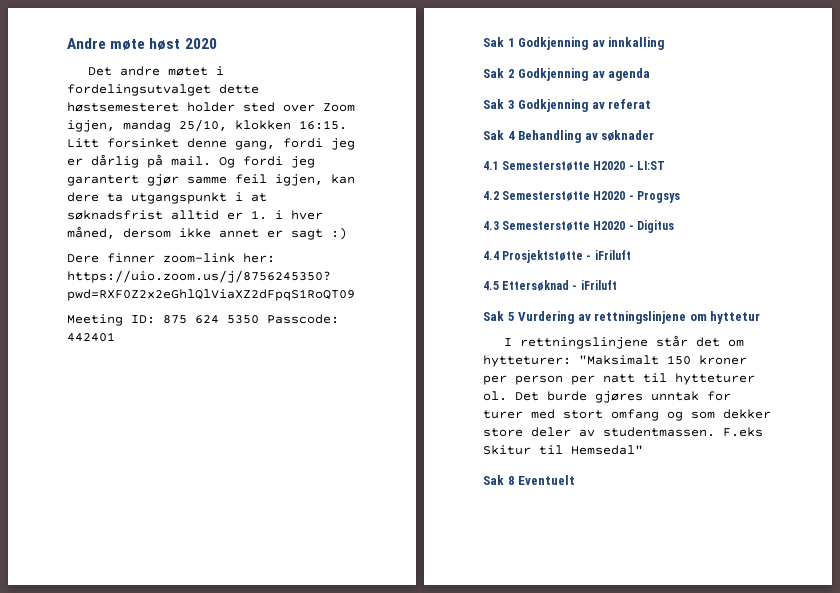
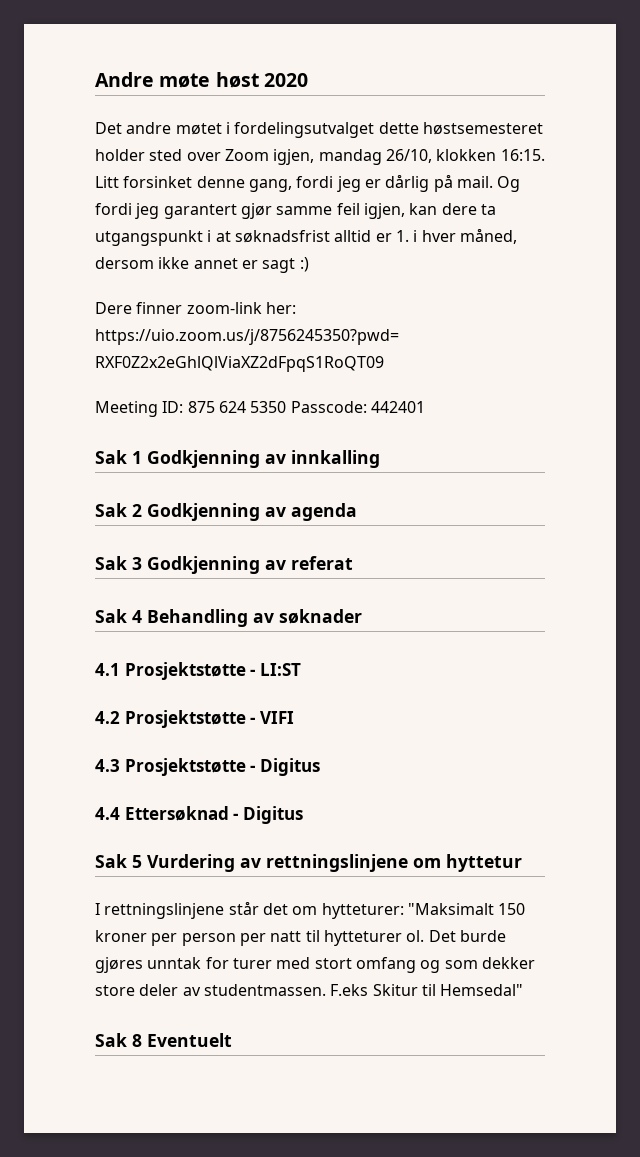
- Det andre møtet i fordelingsutvalget dette høstsemesteret holder sted over Zoom igjen, mandag 25/10, klokken 16:15.
+ Det andre møtet i fordelingsutvalget dette høstsemesteret holder sted over Zoom igjen, mandag 26/10, klokken 16:15.
- 4.1 Semesterstøtte H2020 - LI:ST
+ 4.1 Prosjektstøtte - LI:ST
- 4.2 Semesterstøtte H2020 - Progsys
+ 4.2 Prosjektstøtte - VIFI
- 4.3 Semesterstøtte H2020 - Digitus
+ 4.3 Prosjektstøtte - Digitus
- 4.4 Prosjektstøtte - iFriluft
- 4.5 Ettersøknad - iFriluft
+ 4.4 Ettersøknad - Digitus

